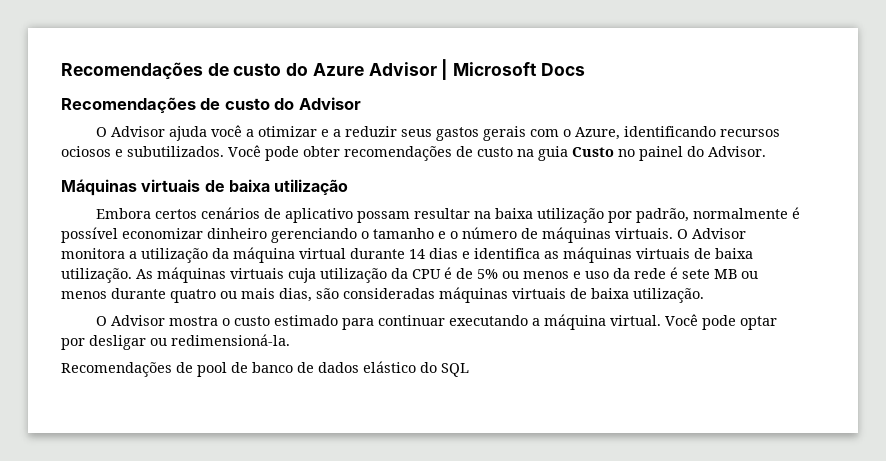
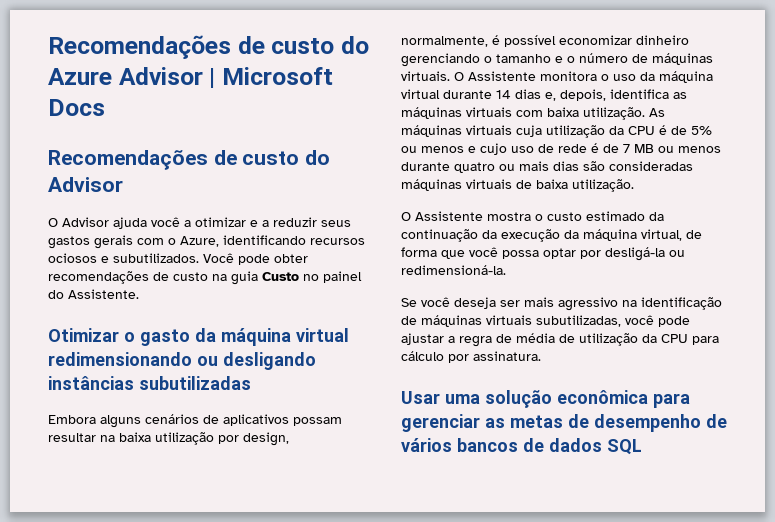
- Você pode obter recomendações de custo na guia Custo no painel do Advisor.
- Máquinas virtuais de baixa utilização
+ Você pode obter recomendações de custo na guia Custo no painel do Assistente.
+ Otimizar o gasto da máquina virtual redimensionando ou desligando instâncias subutilizadas
- Embora certos cenários de aplicativo possam resultar na baixa utilização por padrão, normalmente é possível economizar dinheiro gerenciando o tamanho e o número de máquinas virtuais.
+ Embora alguns cenários de aplicativos possam resultar na baixa utilização por design, normalmente, é possível economizar dinheiro gerenciando o tamanho e o número de máquinas virtuais.
- O Advisor monitora a utilização da máquina virtual durante 14 dias e identifica as máquinas virtuais de baixa utilização.
+ O Assistente monitora o uso da máquina virtual durante 14 dias e, depois, identifica as máquinas virtuais com baixa utilização.
- As máquinas virtuais cuja utilização da CPU é de 5% ou menos e uso da rede é sete MB ou menos durante quatro ou mais dias, são consideradas máquinas virtuais de baixa utilização.
+ As máquinas virtuais cuja utilização da CPU é de 5% ou menos e cujo uso de rede é de 7 MB ou menos durante quatro ou mais dias são consideradas máquinas virtuais de baixa utilização.
- O Advisor mostra o custo estimado para continuar executando a máquina virtual. Você pode optar por desligar ou redimensioná-la.
+ O Assistente mostra o custo estimado da continuação da execução da máquina virtual, de forma que você possa optar por desligá-la ou redimensioná-la.
- Recomendações de pool de banco de dados elástico do SQL
+ Se você deseja ser mais agressivo na identificação de máquinas virtuais subutilizadas, você pode ajustar a regra de média de utilização da CPU para cálculo por assinatura.
+ Usar uma solução econômica para gerenciar as metas de desempenho de vários bancos de dados SQL

